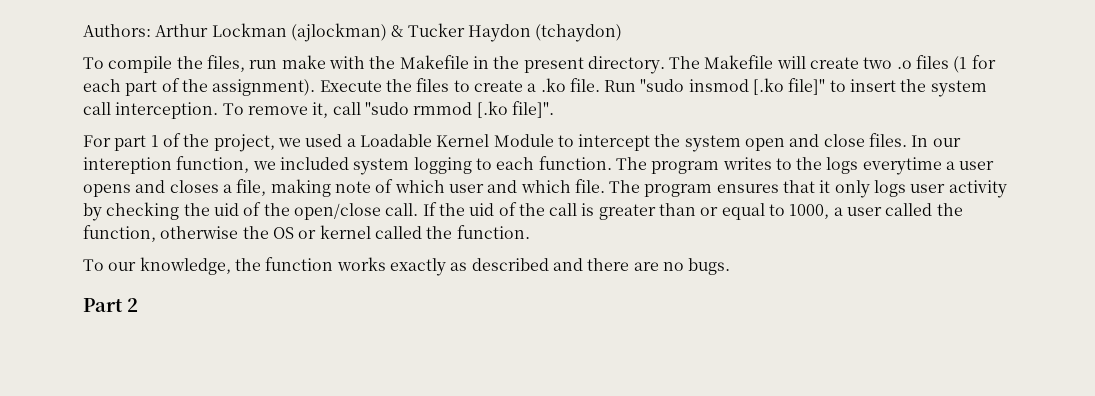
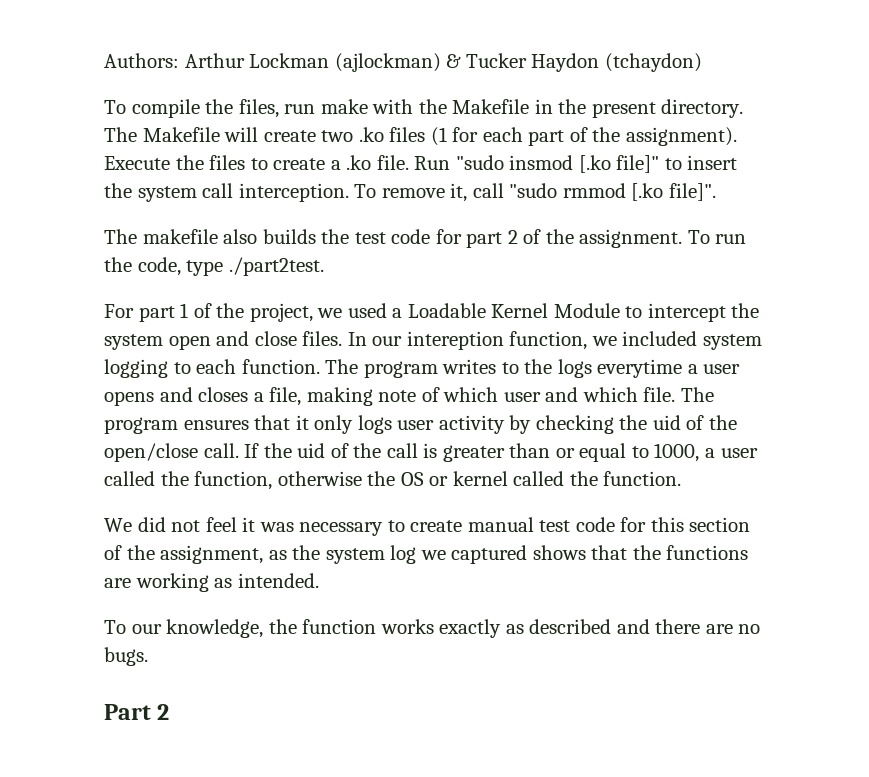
- The Makefile will create two .o files (1 for each part of the assignment).
+ The Makefile will create two .ko files (1 for each part of the assignment).
+ The makefile also builds the test code for part 2 of the assignment. To run the code, type ./part2test.
+ We did not feel it was necessary to create manual test code for this section of the assignment, as the system log we captured shows that the functions are working as intended.

